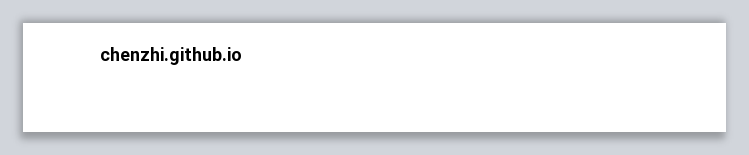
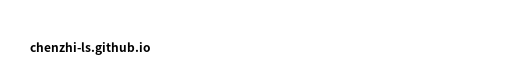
- chenzhi.github.io
+ chenzhi-ls.github.io

